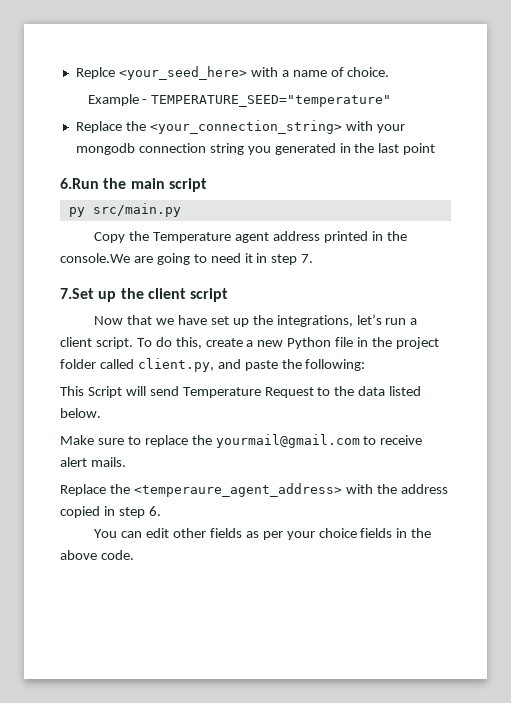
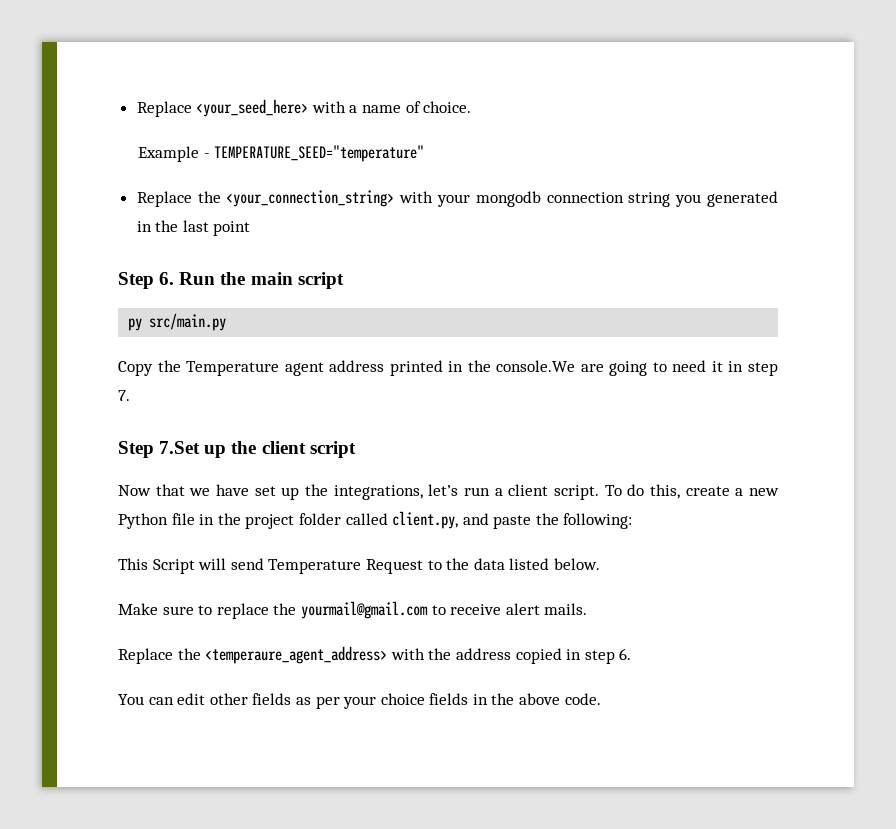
- Replce <your_seed_here> with a name of choice.
+ Replace <your_seed_here> with a name of choice.
- 6.Run the main script
+ Step 6. Run the main script
- 7.Set up the client script
+ Step 7.Set up the client script

